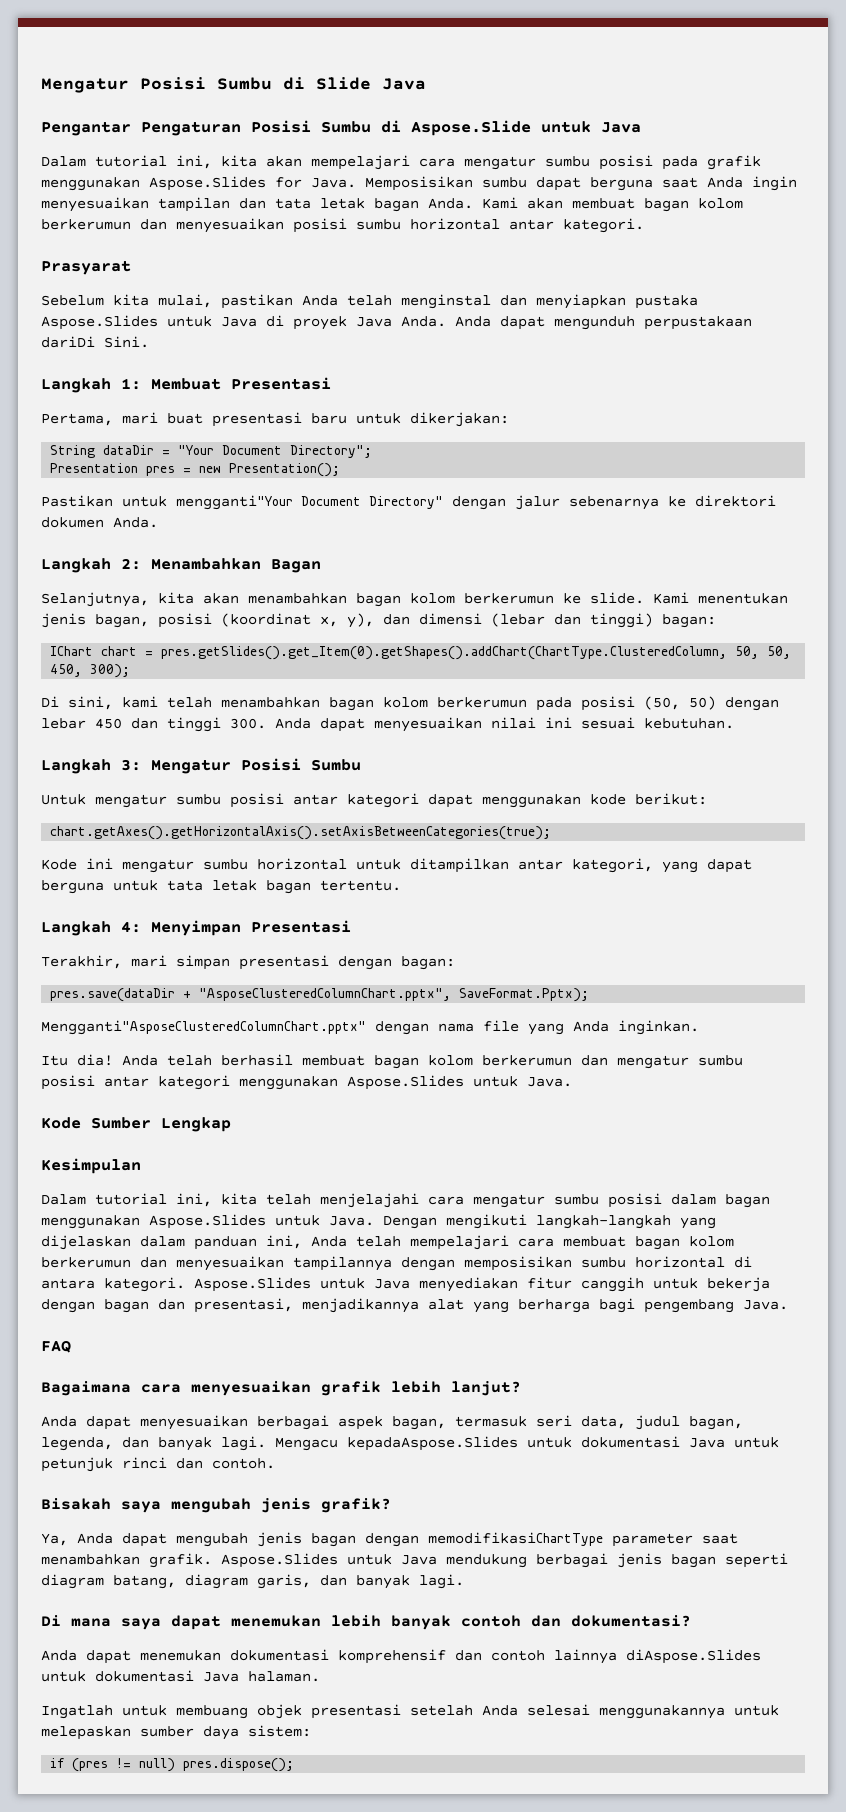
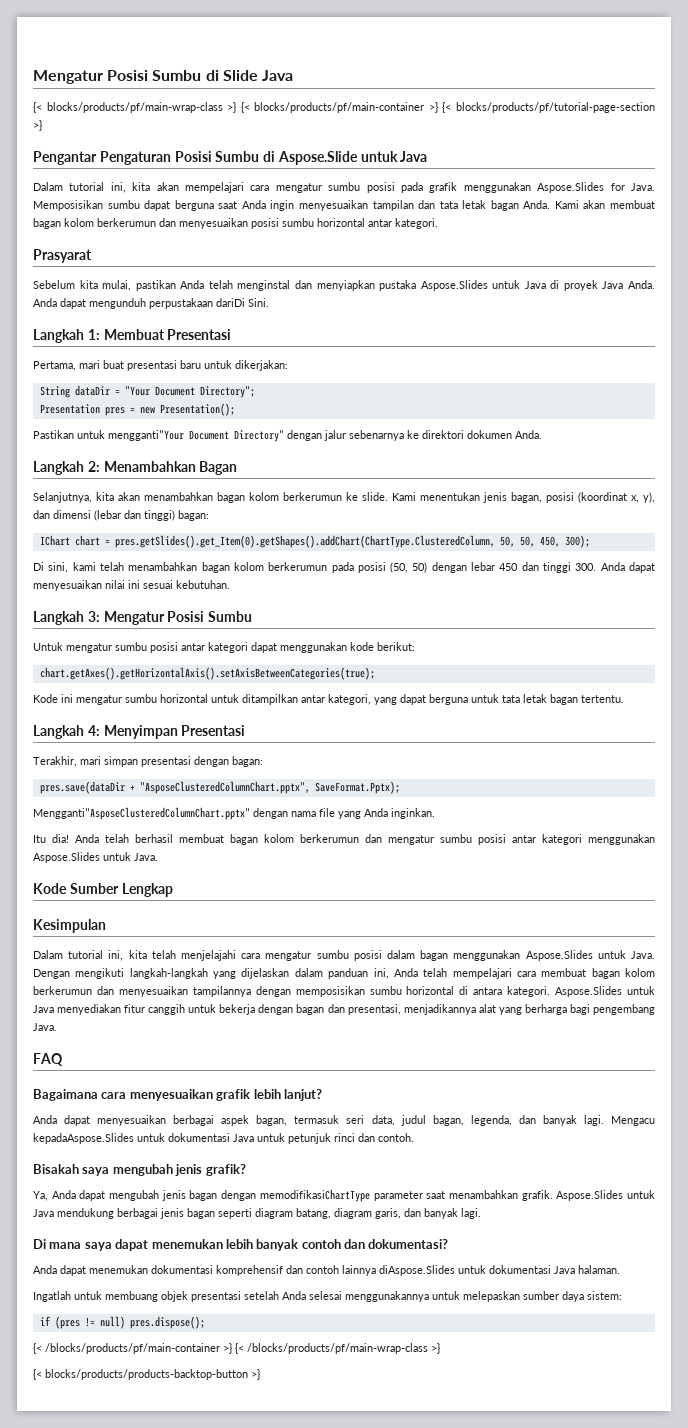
+ {< blocks/products/pf/main-wrap-class >} {< blocks/products/pf/main-container >} {< blocks/products/pf/tutorial-page-section >}
+ {< /blocks/products/pf/main-container >} {< /blocks/products/pf/main-wrap-class >}
+ {< blocks/products/products-backtop-button >}

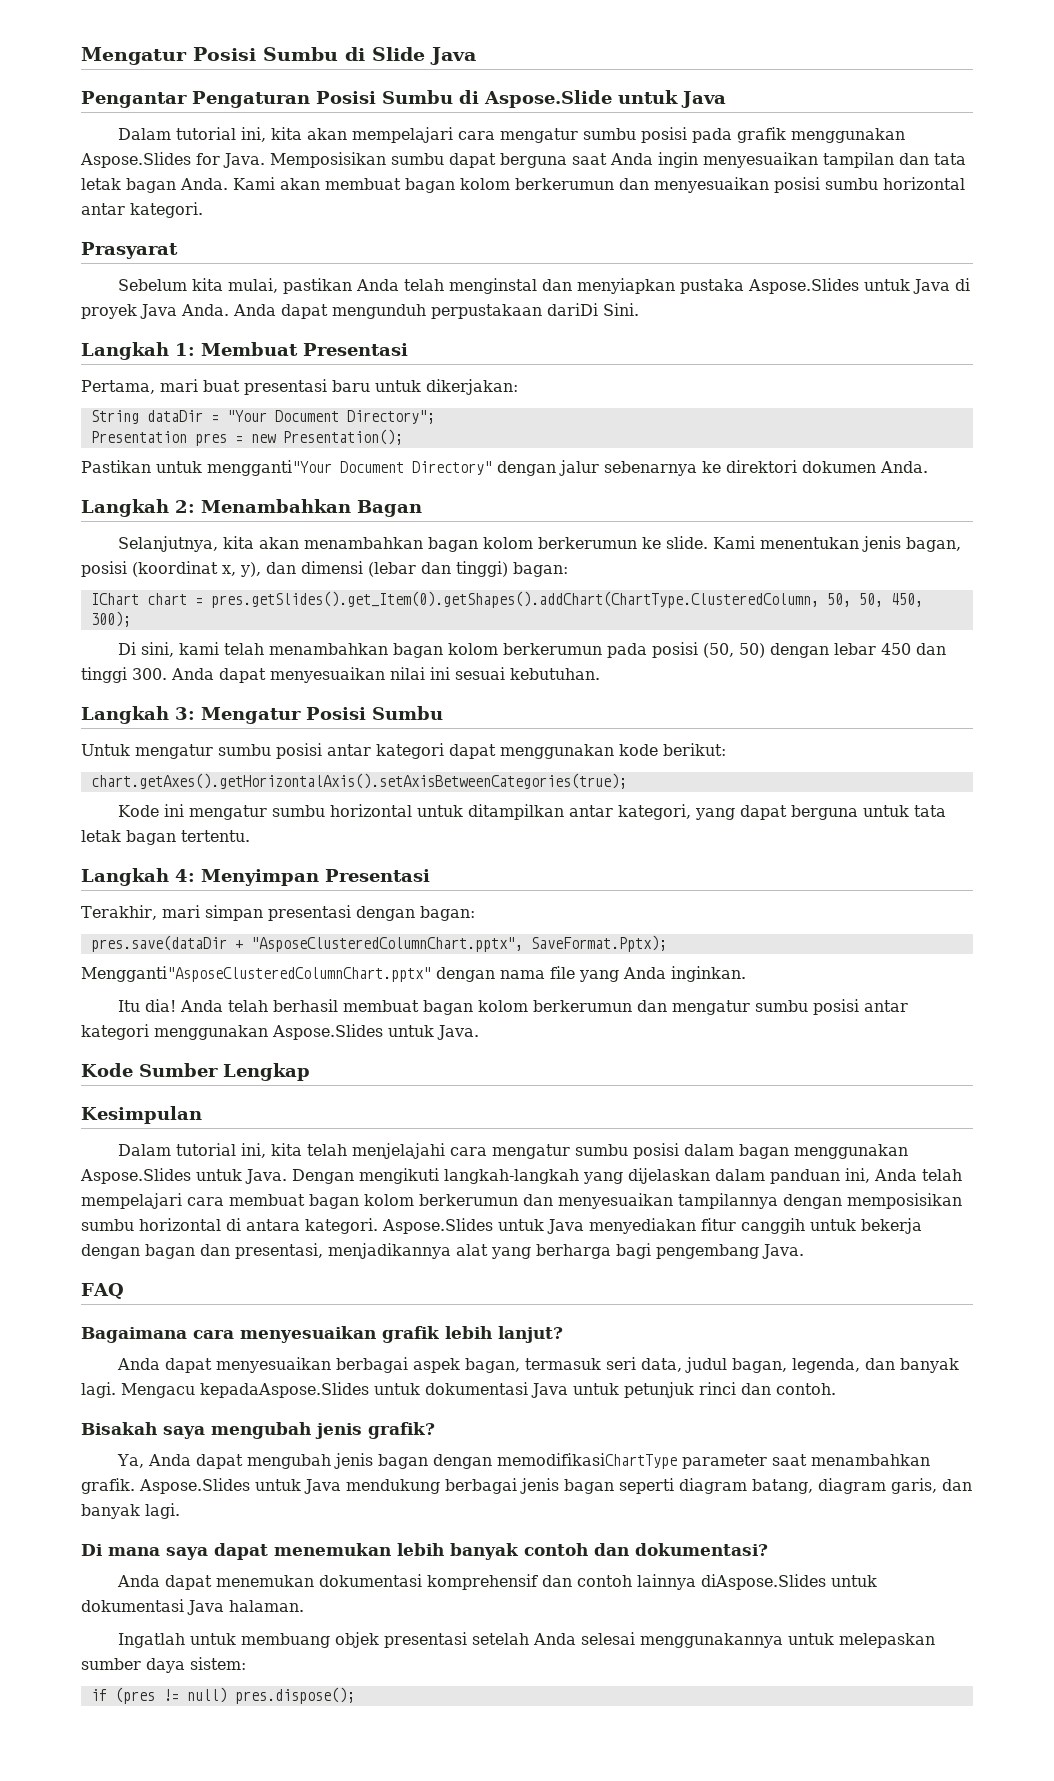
- {< blocks/products/pf/main-wrap-class >} {< blocks/products/pf/main-container >} {< blocks/products/pf/tutorial-page-section >}
- {< /blocks/products/pf/main-container >} {< /blocks/products/pf/main-wrap-class >}
- {< blocks/products/products-backtop-button >}

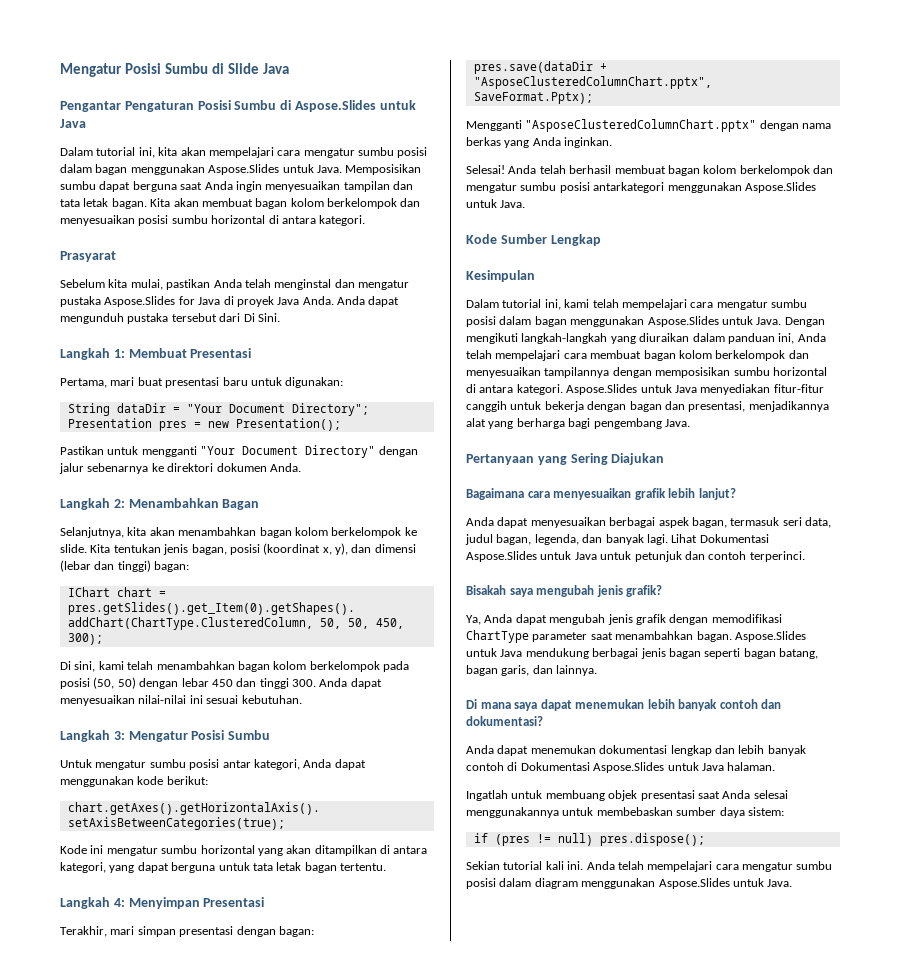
- Pengantar Pengaturan Posisi Sumbu di Aspose.Slide untuk Java
+ Pengantar Pengaturan Posisi Sumbu di Aspose.Slides untuk Java
- Dalam tutorial ini, kita akan mempelajari cara mengatur sumbu posisi pada grafik menggunakan Aspose.Slides for Java.
+ Dalam tutorial ini, kita akan mempelajari cara mengatur sumbu posisi dalam bagan menggunakan Aspose.Slides untuk Java.
- Memposisikan sumbu dapat berguna saat Anda ingin menyesuaikan tampilan dan tata letak bagan Anda. Kami akan membuat bagan kolom berkerumun dan menyesuaikan posisi sumbu horizontal antar kategori.
+ Memposisikan sumbu dapat berguna saat Anda ingin menyesuaikan tampilan dan tata letak bagan. Kita akan membuat bagan kolom berkelompok dan menyesuaikan posisi sumbu horizontal di antara kategori.
- Sebelum kita mulai, pastikan Anda telah menginstal dan menyiapkan pustaka Aspose.Slides untuk Java di proyek Java Anda.
+ Sebelum kita mulai, pastikan Anda telah menginstal dan mengatur pustaka Aspose.Slides for Java di proyek Java Anda.
- Anda dapat mengunduh perpustakaan dariDi Sini.
+ Anda dapat mengunduh pustaka tersebut dari Di Sini.
- Pertama, mari buat presentasi baru untuk dikerjakan:
+ Pertama, mari buat presentasi baru untuk digunakan:
- Pastikan untuk mengganti"Your Document Directory" dengan jalur sebenarnya ke direktori dokumen Anda.
+ Pastikan untuk mengganti "Your Document Directory" dengan jalur sebenarnya ke direktori dokumen Anda.
- Selanjutnya, kita akan menambahkan bagan kolom berkerumun ke slide.
+ Selanjutnya, kita akan menambahkan bagan kolom berkelompok ke slide.
- Kami menentukan jenis bagan, posisi (koordinat x, y), dan dimensi (lebar dan tinggi) bagan:
+ Kita tentukan jenis bagan, posisi (koordinat x, y), dan dimensi (lebar dan tinggi) bagan:
- Di sini, kami telah menambahkan bagan kolom berkerumun pada posisi (50, 50) dengan lebar 450 dan tinggi 300. Anda dapat menyesuaikan nilai ini sesuai kebutuhan.
+ Di sini, kami telah menambahkan bagan kolom berkelompok pada posisi (50, 50) dengan lebar 450 dan tinggi 300. Anda dapat menyesuaikan nilai-nilai ini sesuai kebutuhan.
- Untuk mengatur sumbu posisi antar kategori dapat menggunakan kode berikut:
+ Untuk mengatur sumbu posisi antar kategori, Anda dapat menggunakan kode berikut:
- Kode ini mengatur sumbu horizontal untuk ditampilkan antar kategori, yang dapat berguna untuk tata letak bagan tertentu.
+ Kode ini mengatur sumbu horizontal yang akan ditampilkan di antara kategori, yang dapat berguna untuk tata letak bagan tertentu.
- Mengganti"AsposeClusteredColumnChart.pptx" dengan nama file yang Anda inginkan.
+ Mengganti "AsposeClusteredColumnChart.pptx" dengan nama berkas yang Anda inginkan.
- Itu dia!
+ Selesai!
- Anda telah berhasil membuat bagan kolom berkerumun dan mengatur sumbu posisi antar kategori menggunakan Aspose.Slides untuk Java.
+ Anda telah berhasil membuat bagan kolom berkelompok dan mengatur sumbu posisi antarkategori menggunakan Aspose.Slides untuk Java.
- Dalam tutorial ini, kita telah menjelajahi cara mengatur sumbu posisi dalam bagan menggunakan Aspose.Slides untuk Java.
+ Dalam tutorial ini, kami telah mempelajari cara mengatur sumbu posisi dalam bagan menggunakan Aspose.Slides untuk Java.
- Dengan mengikuti langkah-langkah yang dijelaskan dalam panduan ini, Anda telah mempelajari cara membuat bagan kolom berkerumun dan menyesuaikan tampilannya dengan memposisikan sumbu horizontal di antara kategori.
+ Dengan mengikuti langkah-langkah yang diuraikan dalam panduan ini, Anda telah mempelajari cara membuat bagan kolom berkelompok dan menyesuaikan tampilannya dengan memposisikan sumbu horizontal di antara kategori.
- Aspose.Slides untuk Java menyediakan fitur canggih untuk bekerja dengan bagan dan presentasi, menjadikannya alat yang berharga bagi pengembang Java.
+ Aspose.Slides untuk Java menyediakan fitur-fitur canggih untuk bekerja dengan bagan dan presentasi, menjadikannya alat yang berharga bagi pengembang Java.
- FAQ
+ Pertanyaan yang Sering Diajukan
- Mengacu kepadaAspose.Slides untuk dokumentasi Java untuk petunjuk rinci dan contoh.
+ Lihat Dokumentasi Aspose.Slides untuk Java untuk petunjuk dan contoh terperinci.
- Ya, Anda dapat mengubah jenis bagan dengan memodifikasiChartType parameter saat menambahkan grafik.
+ Ya, Anda dapat mengubah jenis grafik dengan memodifikasi ChartType parameter saat menambahkan bagan.
- Aspose.Slides untuk Java mendukung berbagai jenis bagan seperti diagram batang, diagram garis, dan banyak lagi.
+ Aspose.Slides untuk Java mendukung berbagai jenis bagan seperti bagan batang, bagan garis, dan lainnya.
- Anda dapat menemukan dokumentasi komprehensif dan contoh lainnya diAspose.Slides untuk dokumentasi Java halaman.
+ Anda dapat menemukan dokumentasi lengkap dan lebih banyak contoh di Dokumentasi Aspose.Slides untuk Java halaman.
- Ingatlah untuk membuang objek presentasi setelah Anda selesai menggunakannya untuk melepaskan sumber daya sistem:
+ Ingatlah untuk membuang objek presentasi saat Anda selesai menggunakannya untuk membebaskan sumber daya sistem:
+ Sekian tutorial kali ini. Anda telah mempelajari cara mengatur sumbu posisi dalam diagram menggunakan Aspose.Slides untuk Java.

